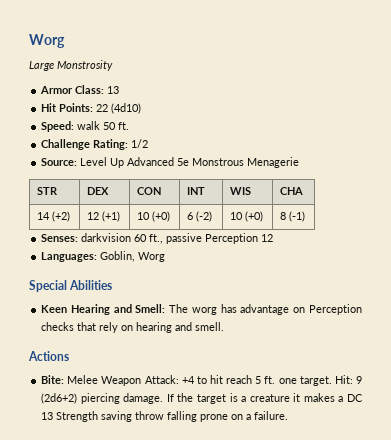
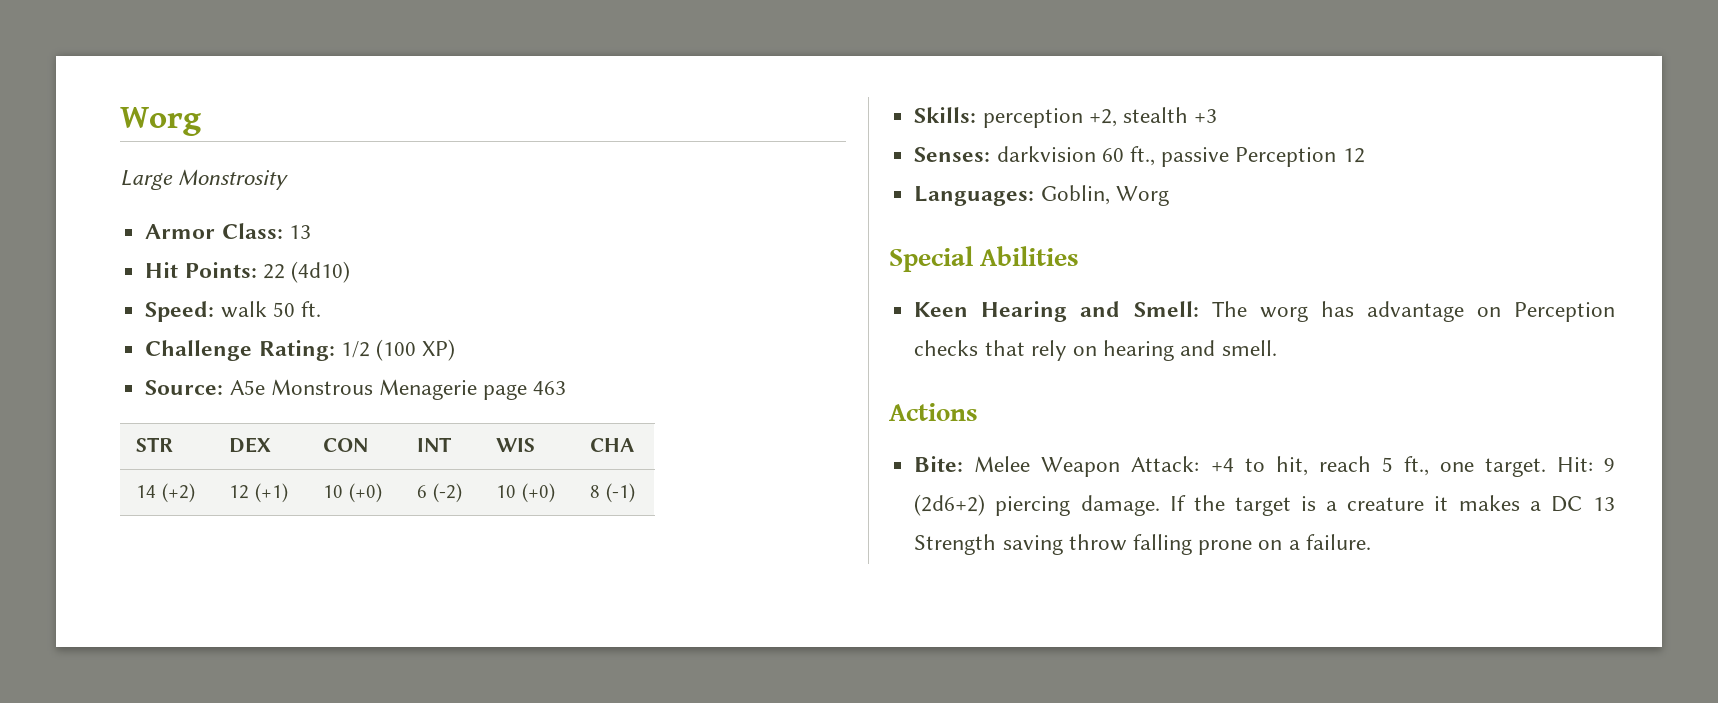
- Challenge Rating: 1/2
+ Challenge Rating: 1/2 (100 XP)
- Source: Level Up Advanced 5e Monstrous Menagerie
+ Source: A5e Monstrous Menagerie page 463
+ Skills: perception +2, stealth +3
- Bite: Melee Weapon Attack: +4 to hit reach 5 ft. one target.
+ Bite: Melee Weapon Attack: +4 to hit, reach 5 ft., one target.

